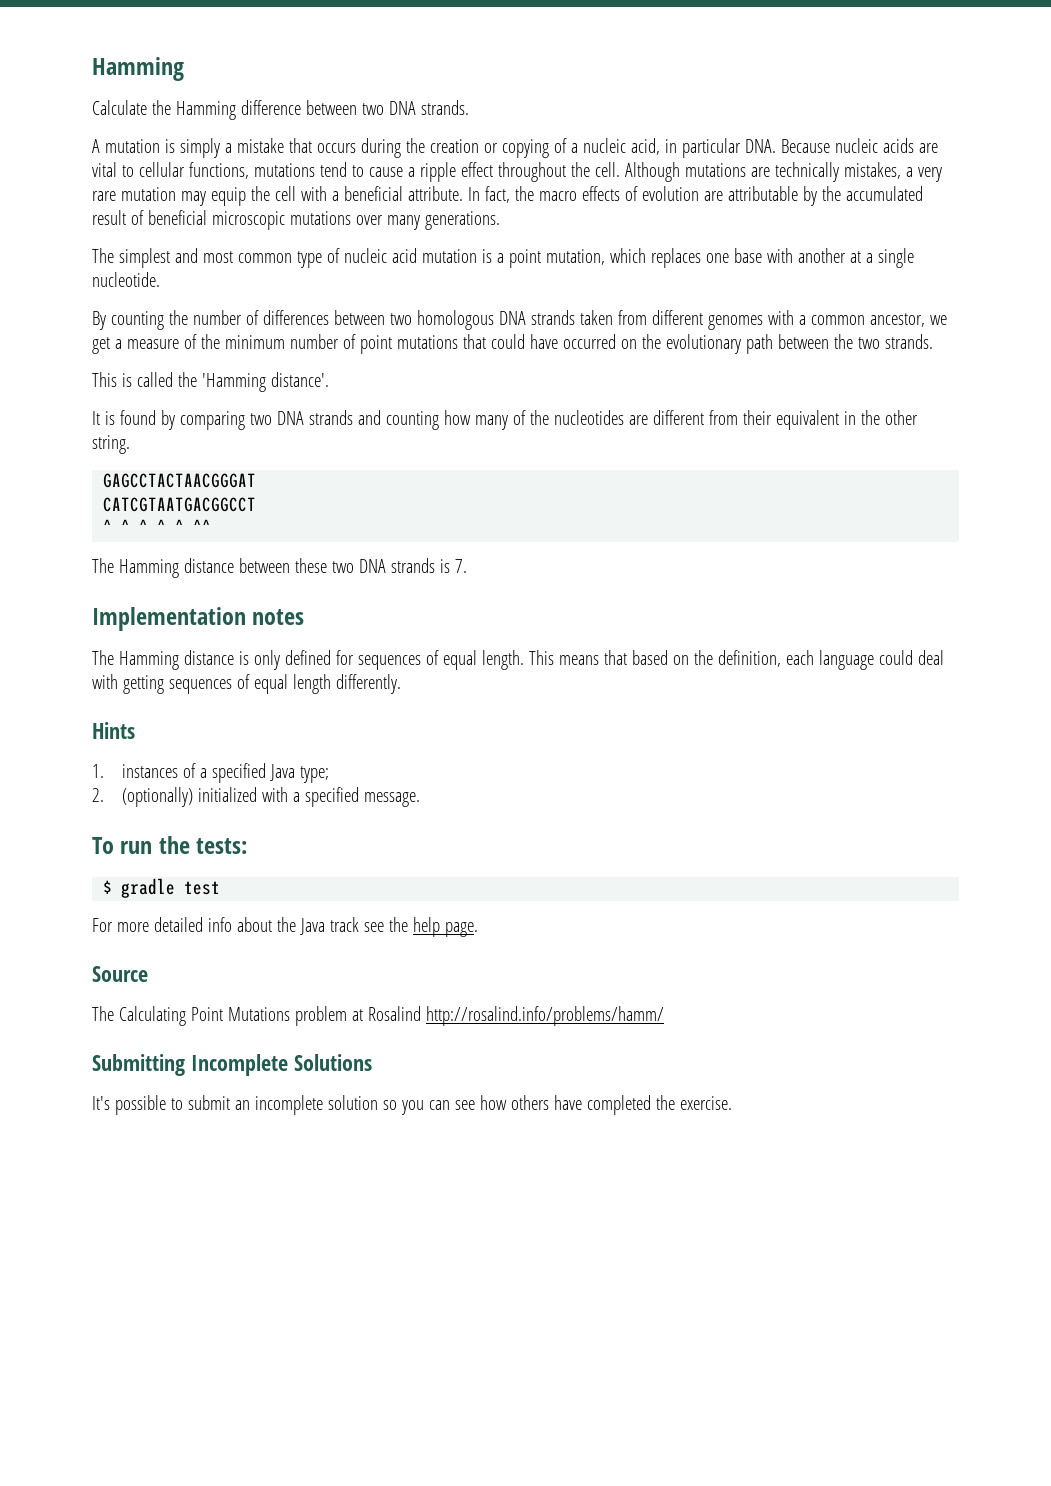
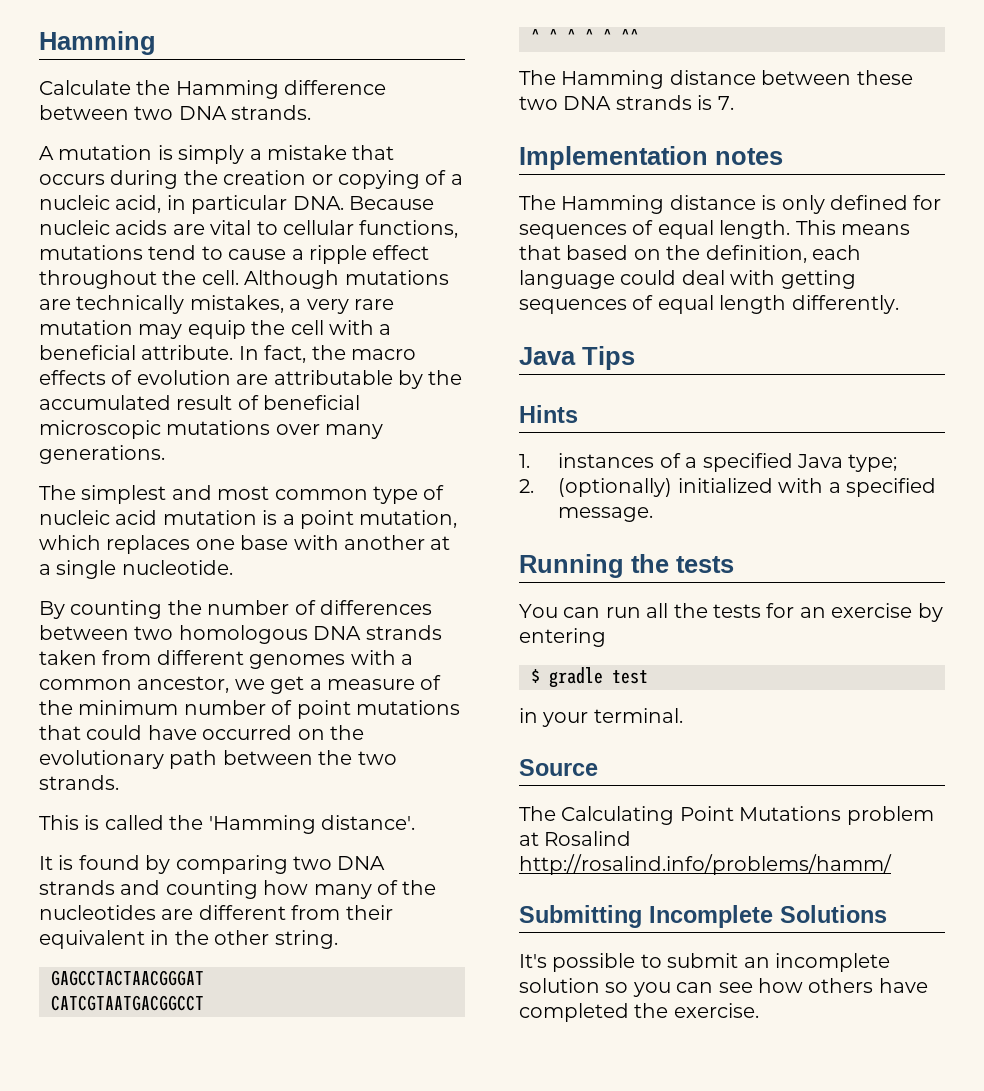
+ Java Tips
- To run the tests:
+ Running the tests
+ You can run all the tests for an exercise by entering
  $ gradle test
- For more detailed info about the Java track see the help page.
+ in your terminal.

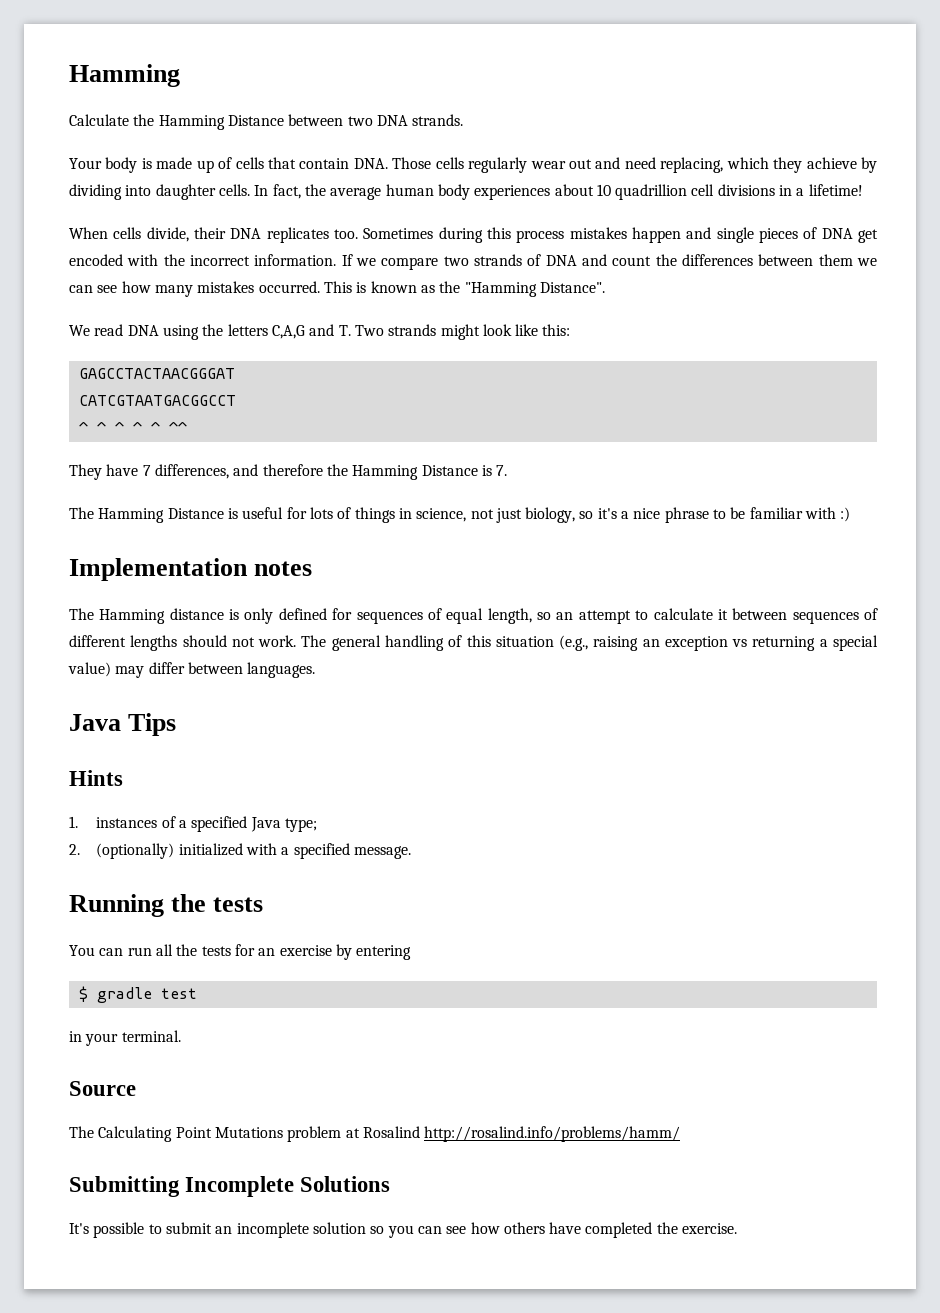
- Calculate the Hamming difference between two DNA strands.
+ Calculate the Hamming Distance between two DNA strands.
- A mutation is simply a mistake that occurs during the creation or copying of a nucleic acid, in particular DNA. Because nucleic acids are vital to cellular functions, mutations tend to cause a ripple effect throughout the cell. Although mutations are technically mistakes, a very rare mutation may equip the cell with a beneficial attribute. In fact, the macro effects of evolution are attributable by the accumulated result of beneficial microscopic mutations over many generations.
- The simplest and most common type of nucleic acid mutation is a point mutation, which replaces one base with another at a single nucleotide.
- By counting the number of differences between two homologous DNA strands taken from different genomes with a common ancestor, we get a measure of the minimum number of point mutations that could have occurred on the evolutionary path between the two strands.
- This is called the 'Hamming distance'.
- It is found by comparing two DNA strands and counting how many of the nucleotides are different from their equivalent in the other string.
+ Your body is made up of cells that contain DNA. Those cells regularly wear out and need replacing, which they achieve by dividing into daughter cells. In fact, the average human body experiences about 10 quadrillion cell divisions in a lifetime!
+ When cells divide, their DNA replicates too. Sometimes during this process mistakes happen and single pieces of DNA get encoded with the incorrect information. If we compare two strands of DNA and count the differences between them we can see how many mistakes occurred. This is known as the "Hamming Distance".
+ We read DNA using the letters C,A,G and T. Two strands might look like this:
- The Hamming distance between these two DNA strands is 7.
+ They have 7 differences, and therefore the Hamming Distance is 7.
+ The Hamming Distance is useful for lots of things in science, not just biology, so it's a nice phrase to be familiar with :)
- The Hamming distance is only defined for sequences of equal length. This means that based on the definition, each language could deal with getting sequences of equal length differently.
+ The Hamming distance is only defined for sequences of equal length, so an attempt to calculate it between sequences of different lengths should not work. The general handling of this situation (e.g., raising an exception vs returning a special value) may differ between languages.

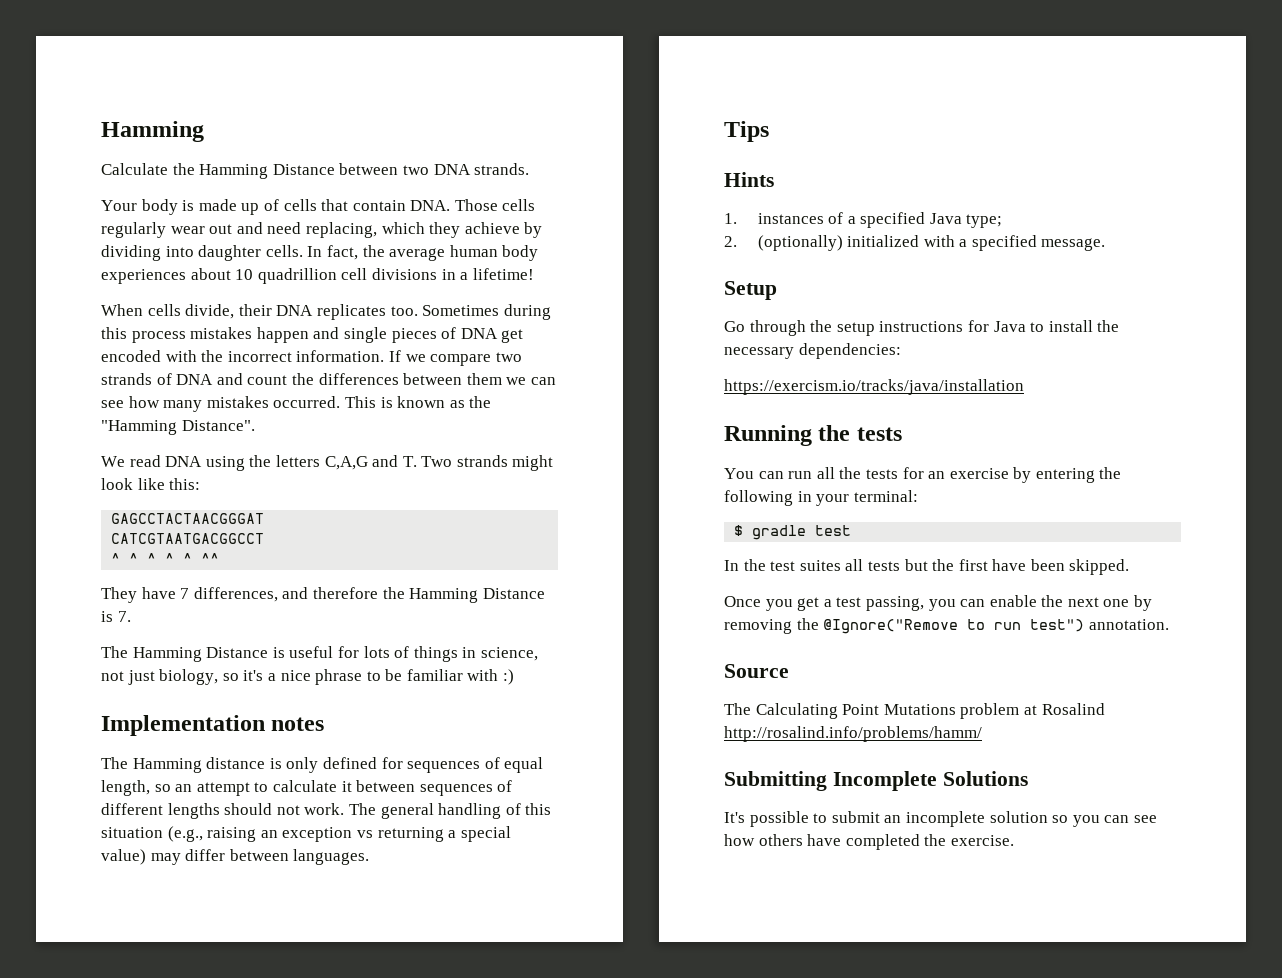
- Java Tips
+ Tips
+ Setup
+ Go through the setup instructions for Java to install the necessary dependencies:
+ https://exercism.io/tracks/java/installation
- You can run all the tests for an exercise by entering
+ You can run all the tests for an exercise by entering the following in your terminal:
  $ gradle test
- in your terminal.
+ In the test suites all tests but the first have been skipped.
+ Once you get a test passing, you can enable the next one by removing the @Ignore("Remove to run test") annotation.

